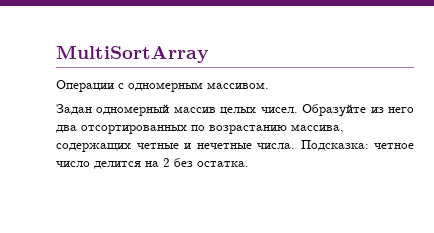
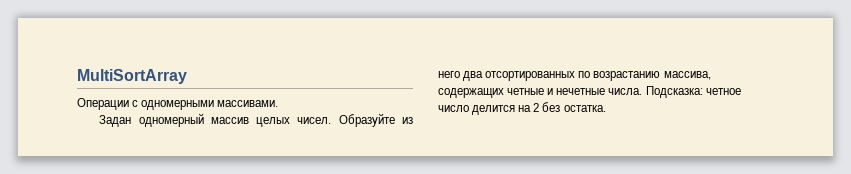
- Операции с одномерным массивом.
+ Операции с одномерными массивами.

